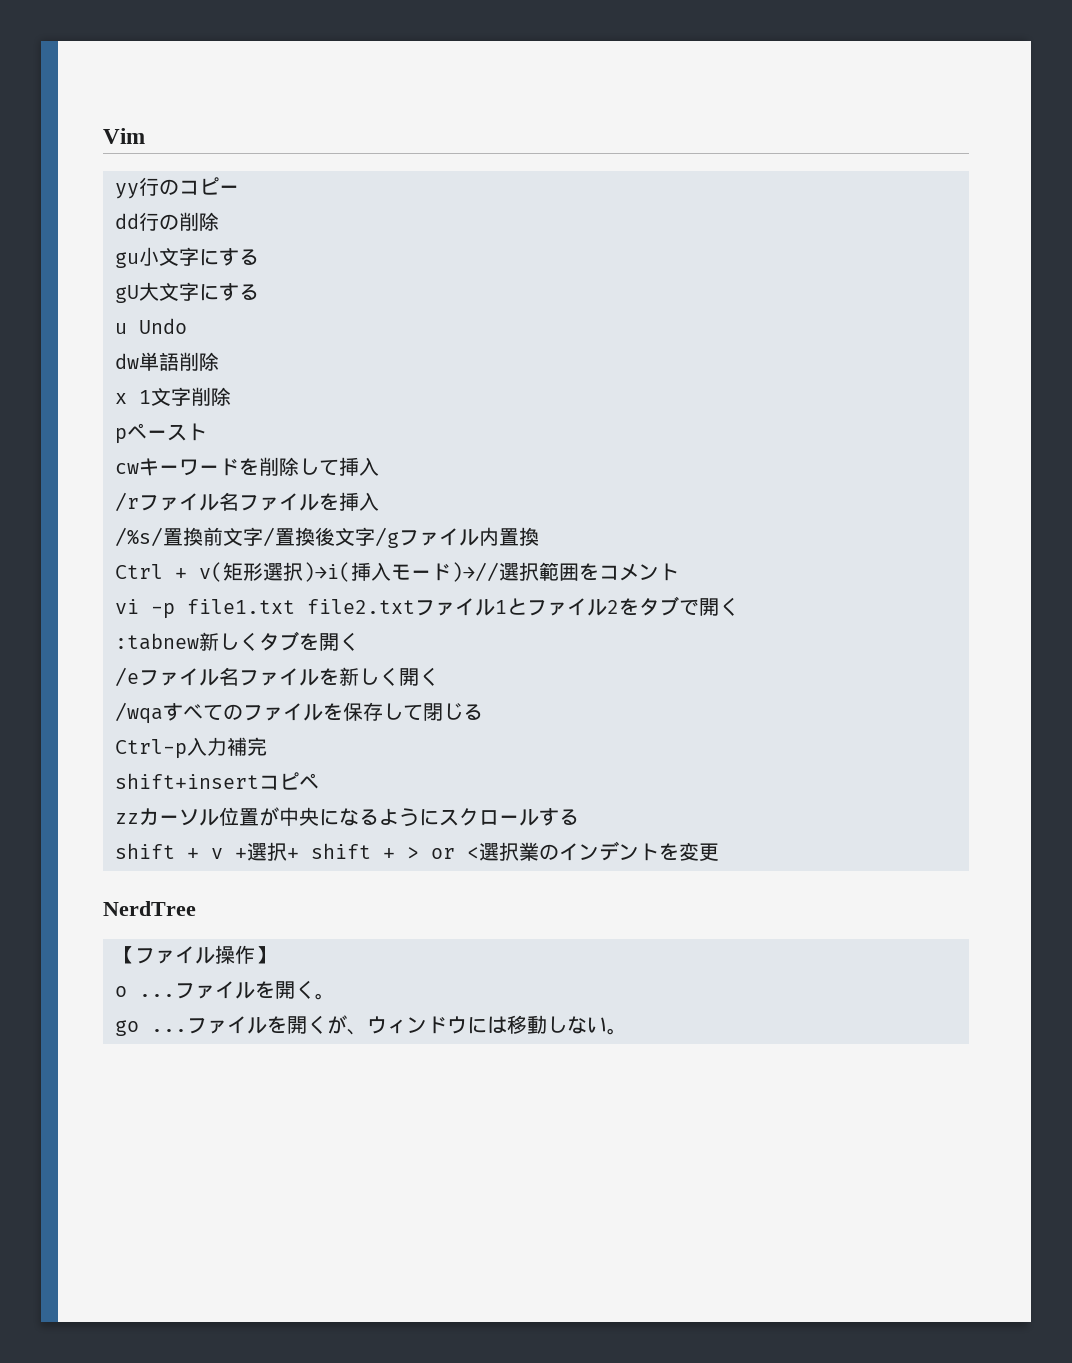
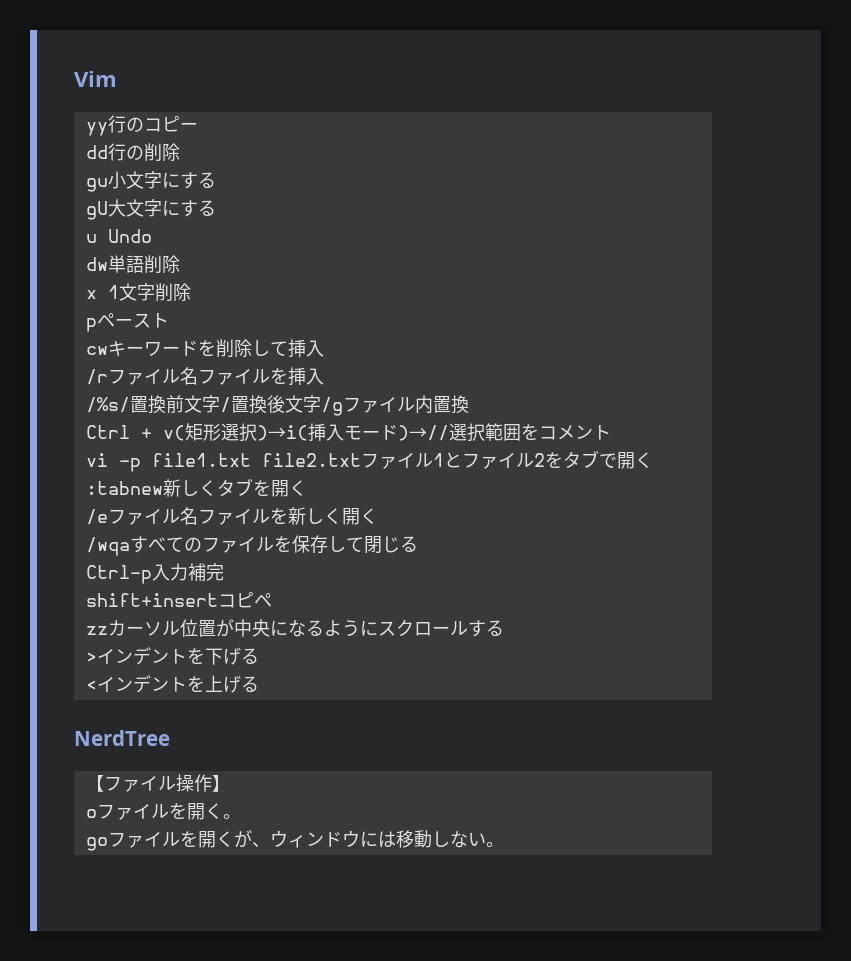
- shift + v +選択+ shift + > or <選択業のインデントを変更
+ >インデントを下げる
+ <インデントを上げる
- o ...ファイルを開く。
+ oファイルを開く。
- go ...ファイルを開くが、ウィンドウには移動しない。
+ goファイルを開くが、ウィンドウには移動しない。

